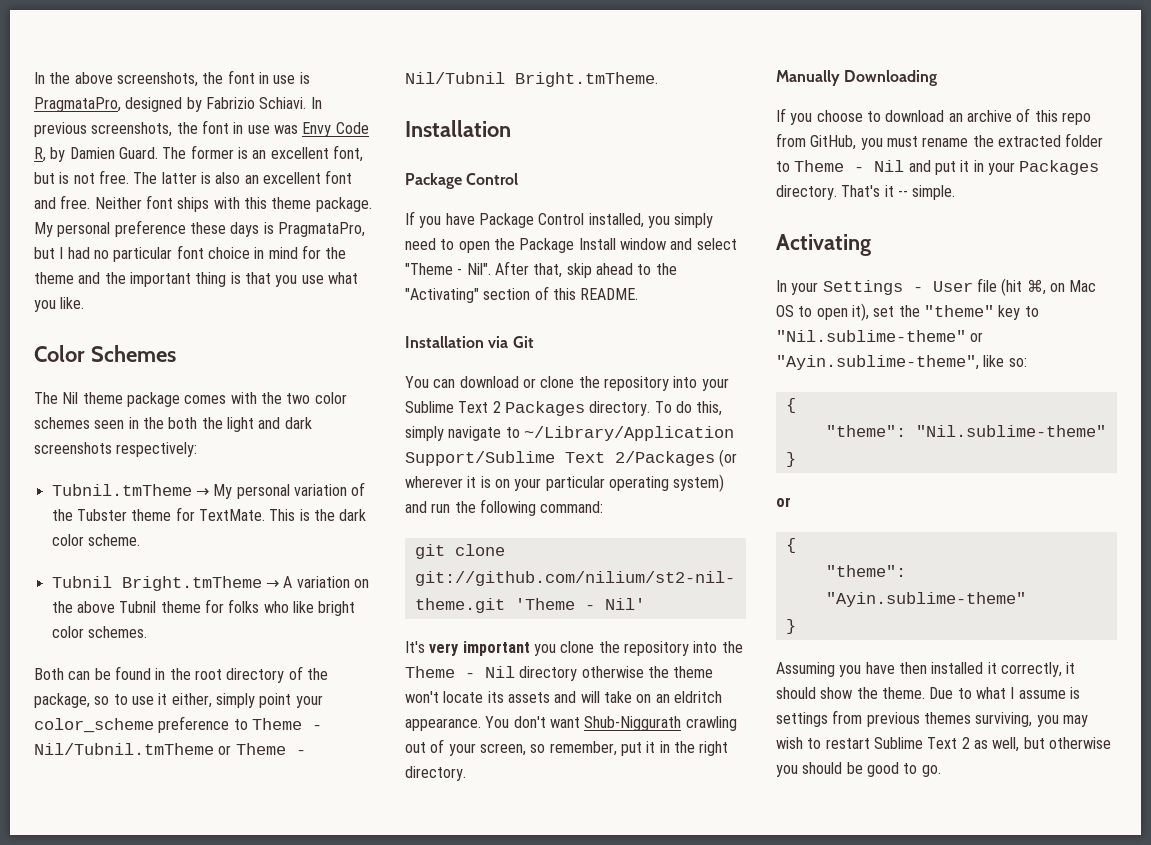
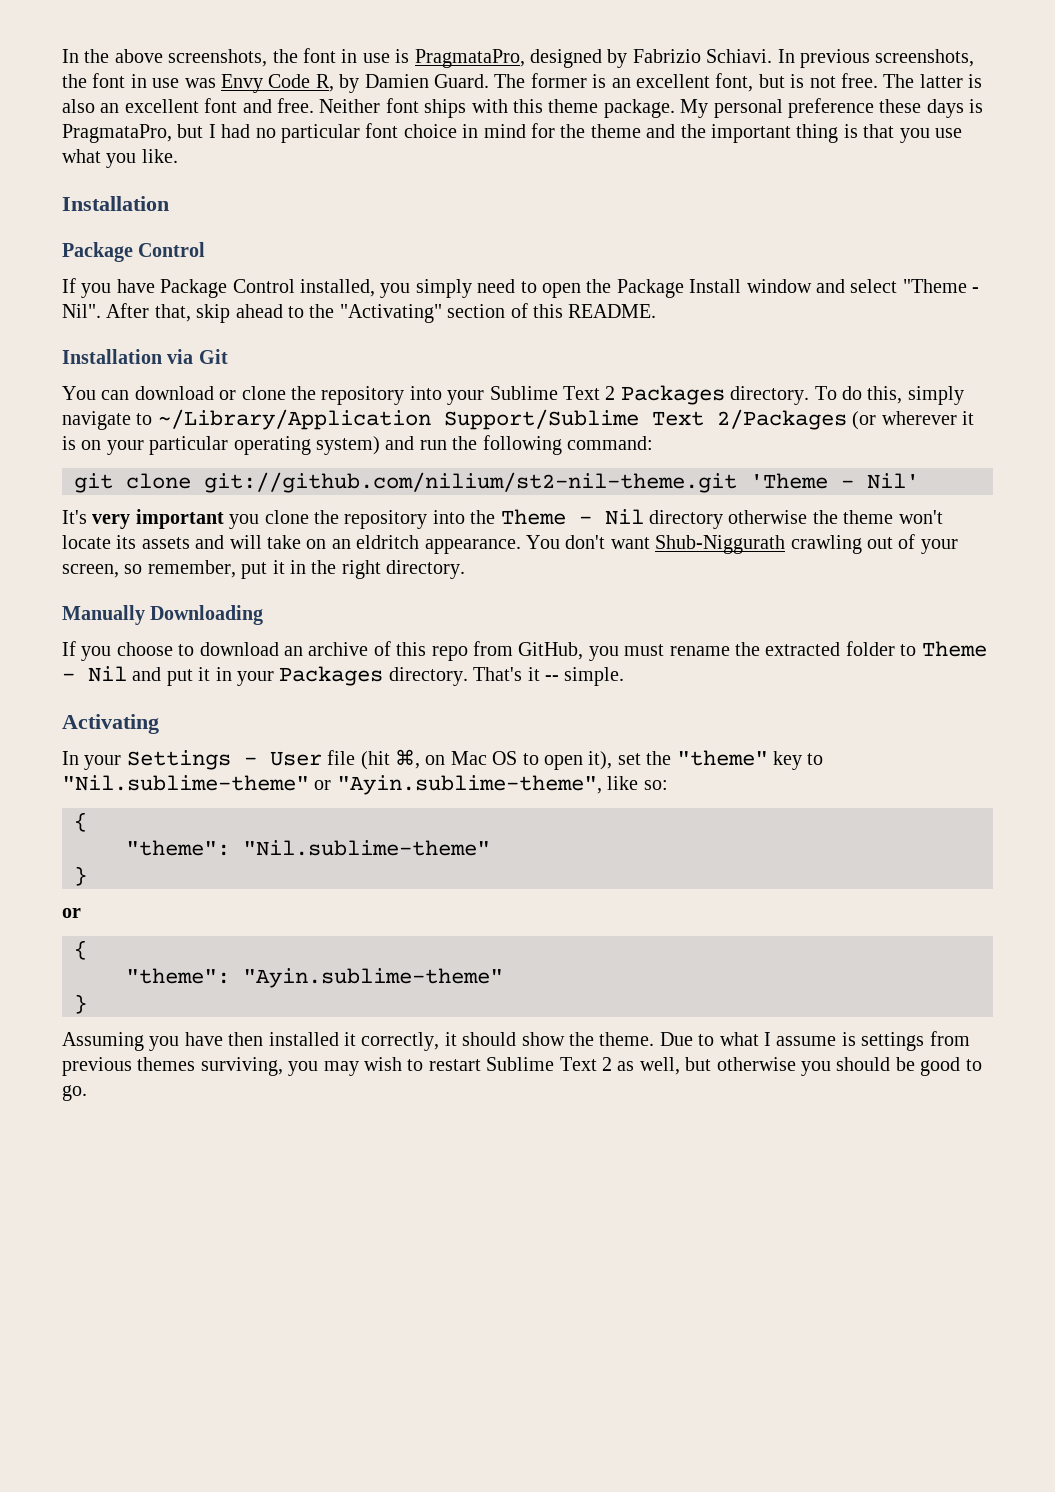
- Color Schemes
- The Nil theme package comes with the two color schemes seen in the both the light and dark screenshots respectively:
- Tubnil.tmTheme → My personal variation of the Tubster theme for TextMate. This is the dark color scheme.
- Tubnil Bright.tmTheme → A variation on the above Tubnil theme for folks who like bright color schemes.
- Both can be found in the root directory of the package, so to use it either, simply point your color_scheme preference to Theme - Nil/Tubnil.tmTheme or Theme - Nil/Tubnil Bright.tmTheme.

